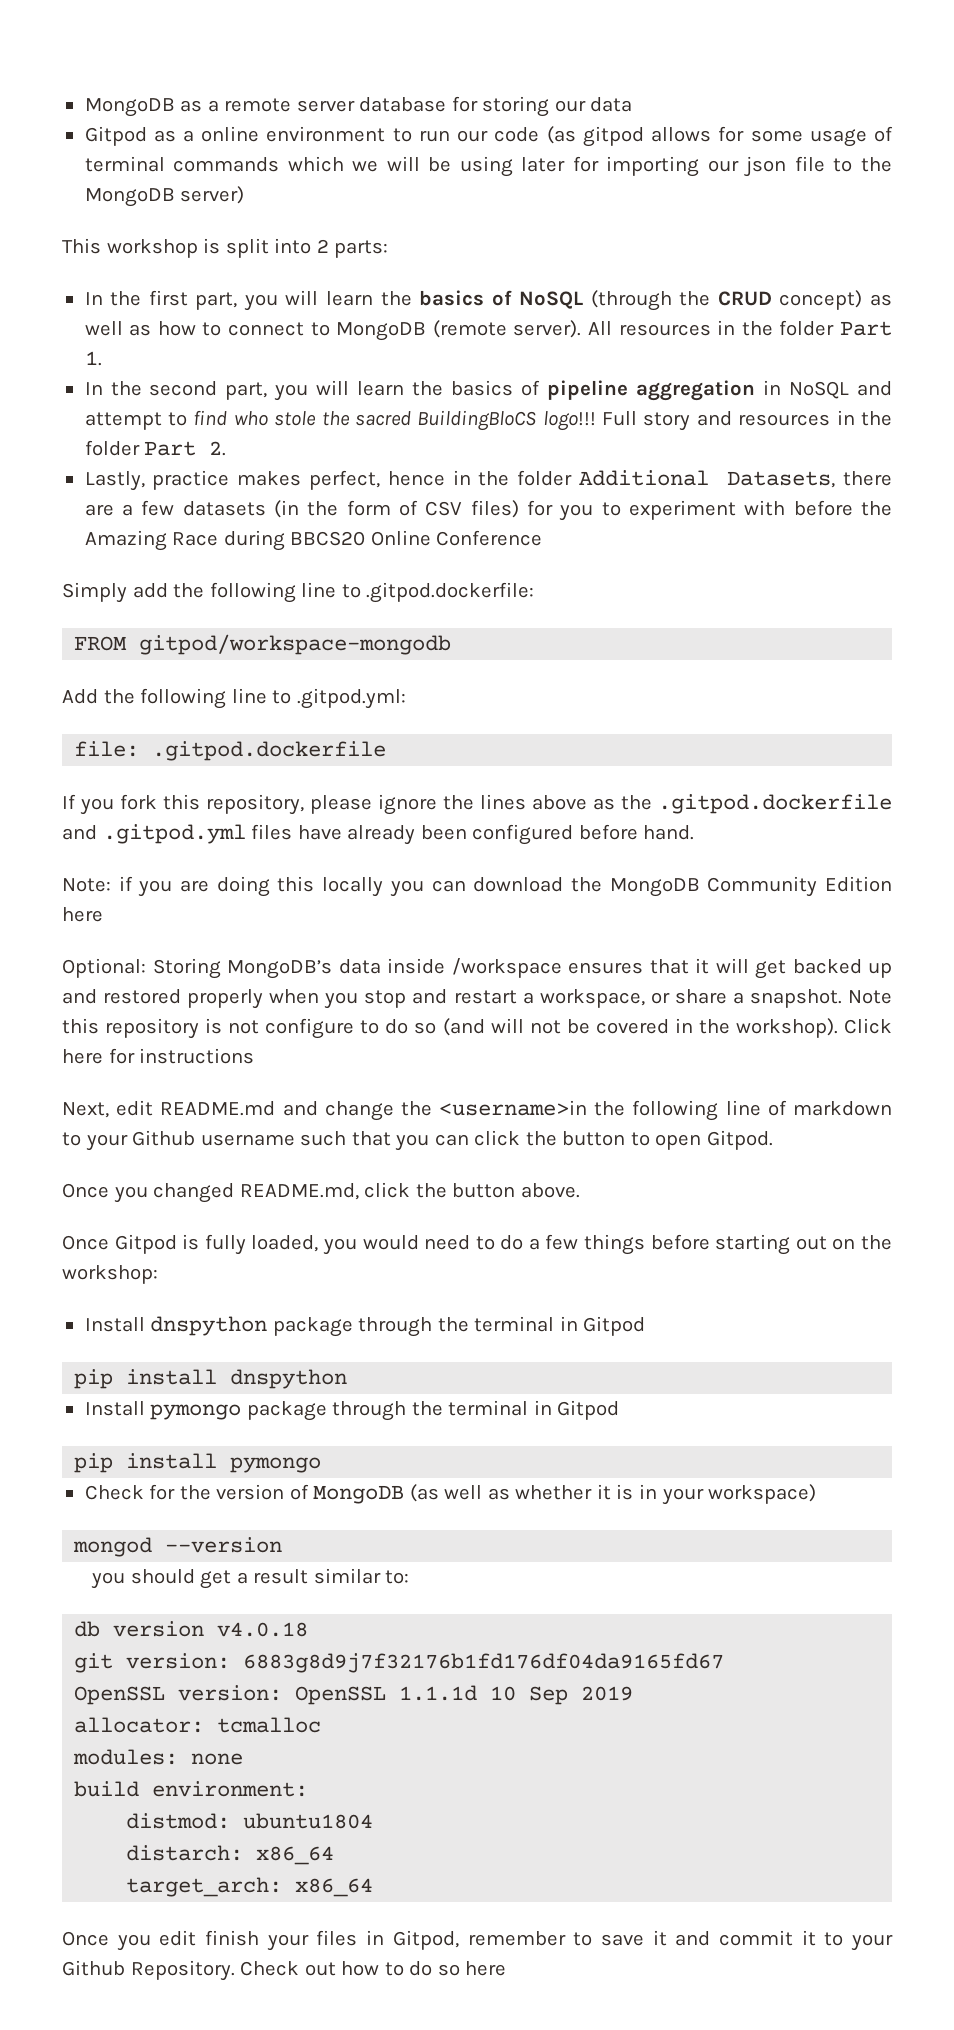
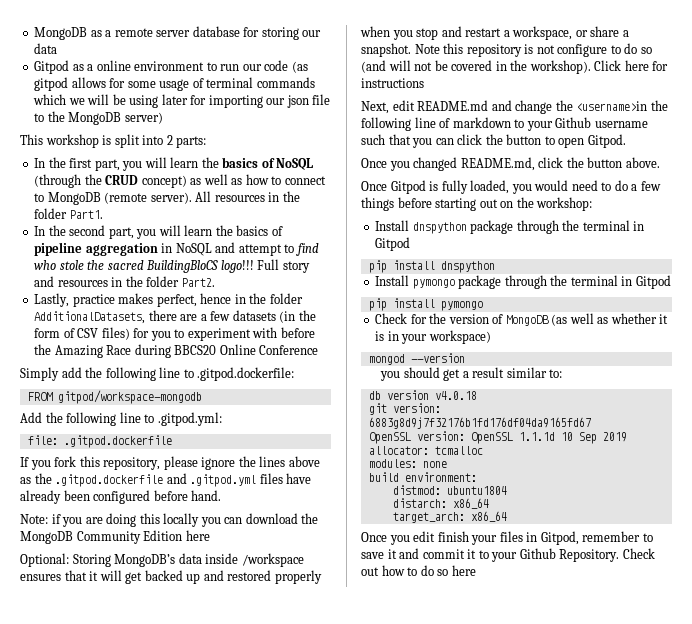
- All resources in the folder Part 1.
+ All resources in the folder Part1.
- Full story and resources in the folder Part 2.
+ Full story and resources in the folder Part2.
- Lastly, practice makes perfect, hence in the folder Additional Datasets, there are a few datasets (in the form of CSV files) for you to experiment with before the Amazing Race during BBCS20 Online Conference
+ Lastly, practice makes perfect, hence in the folder AdditionalDatasets, there are a few datasets (in the form of CSV files) for you to experiment with before the Amazing Race during BBCS20 Online Conference

